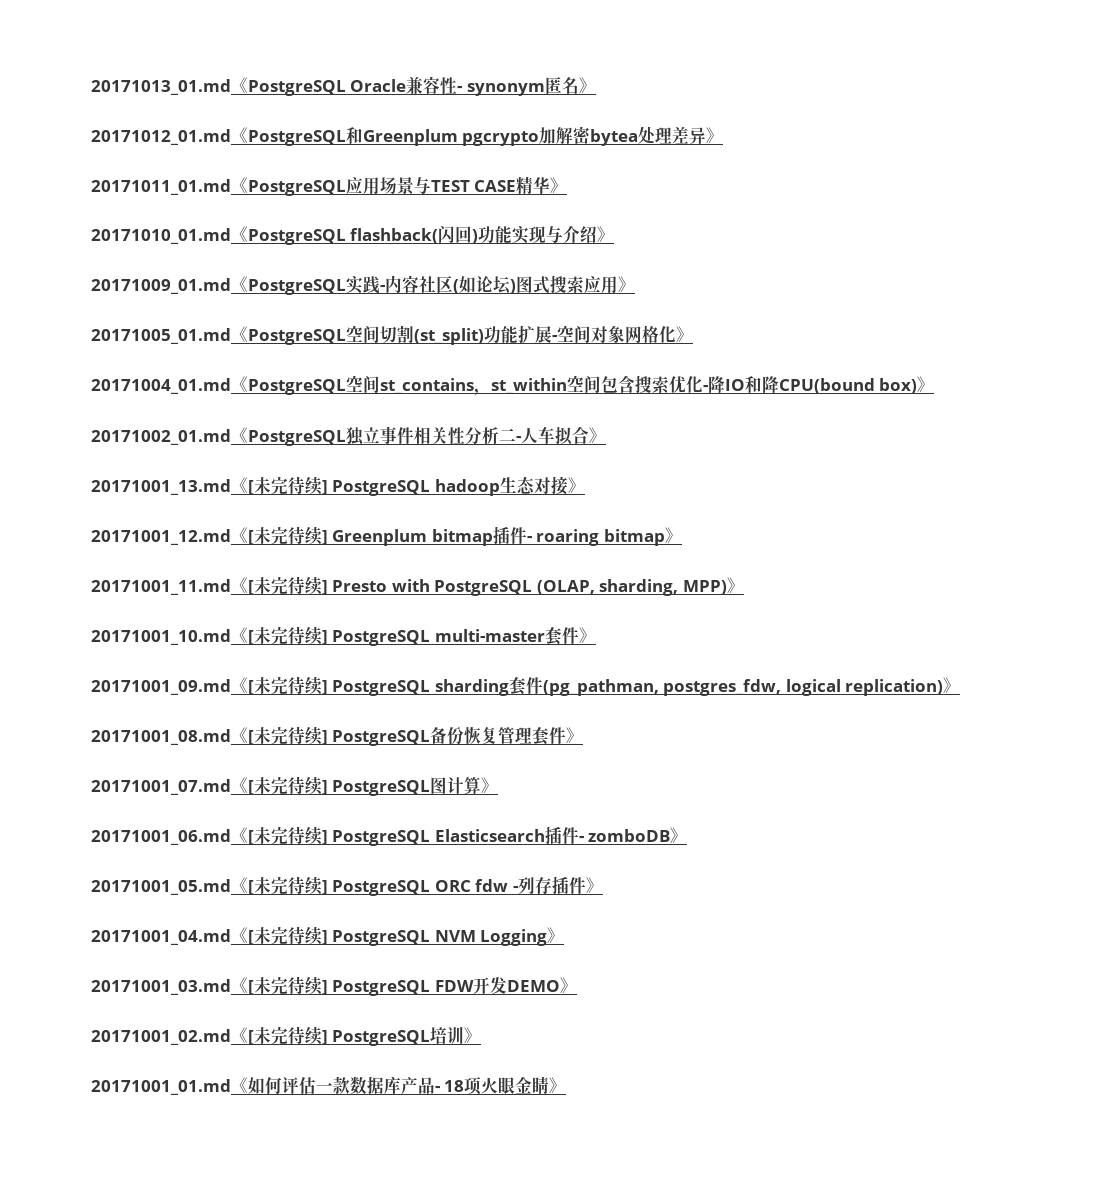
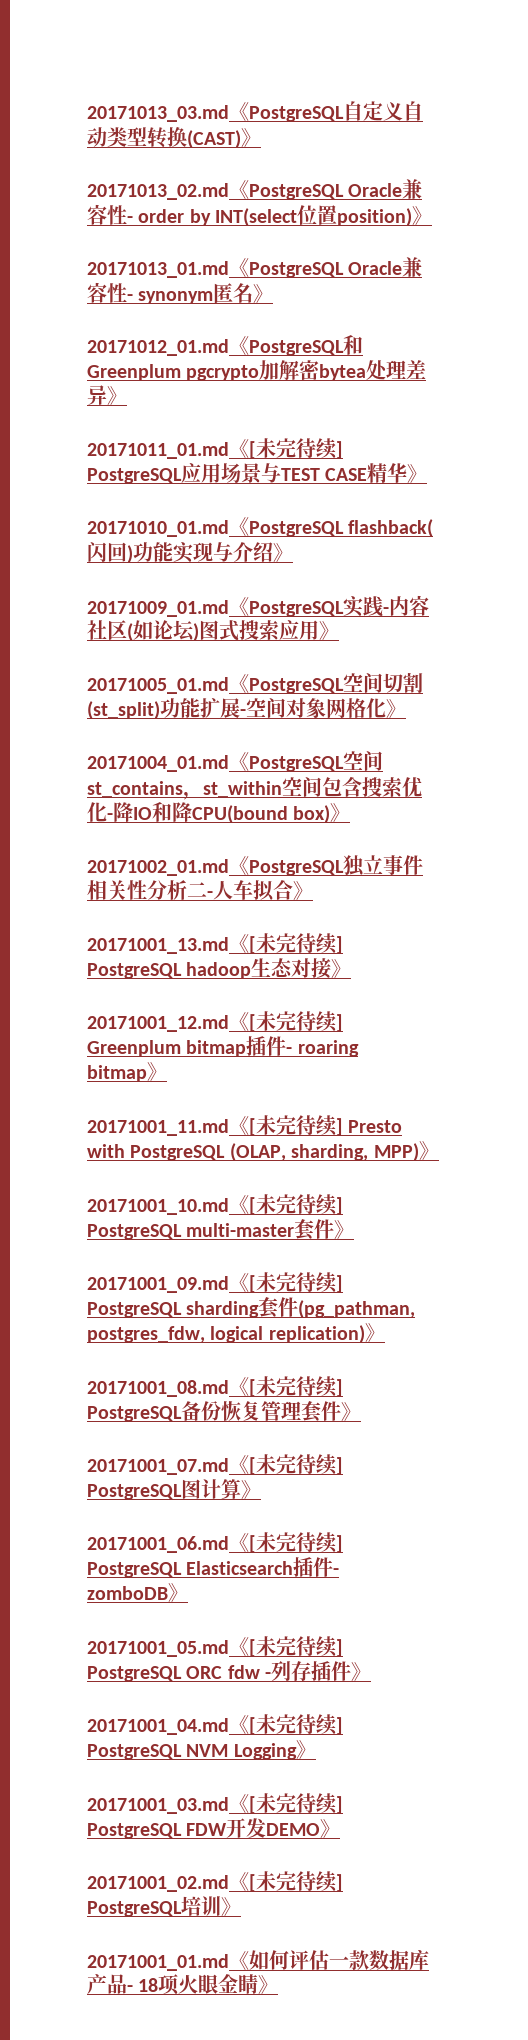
+ 20171013_03.md《PostgreSQL自定义自动类型转换(CAST)》
+ 20171013_02.md《PostgreSQL Oracle兼容性- order by INT(select位置position)》
- 20171011_01.md《PostgreSQL应用场景与TEST CASE精华》
+ 20171011_01.md《[未完待续] PostgreSQL应用场景与TEST CASE精华》

